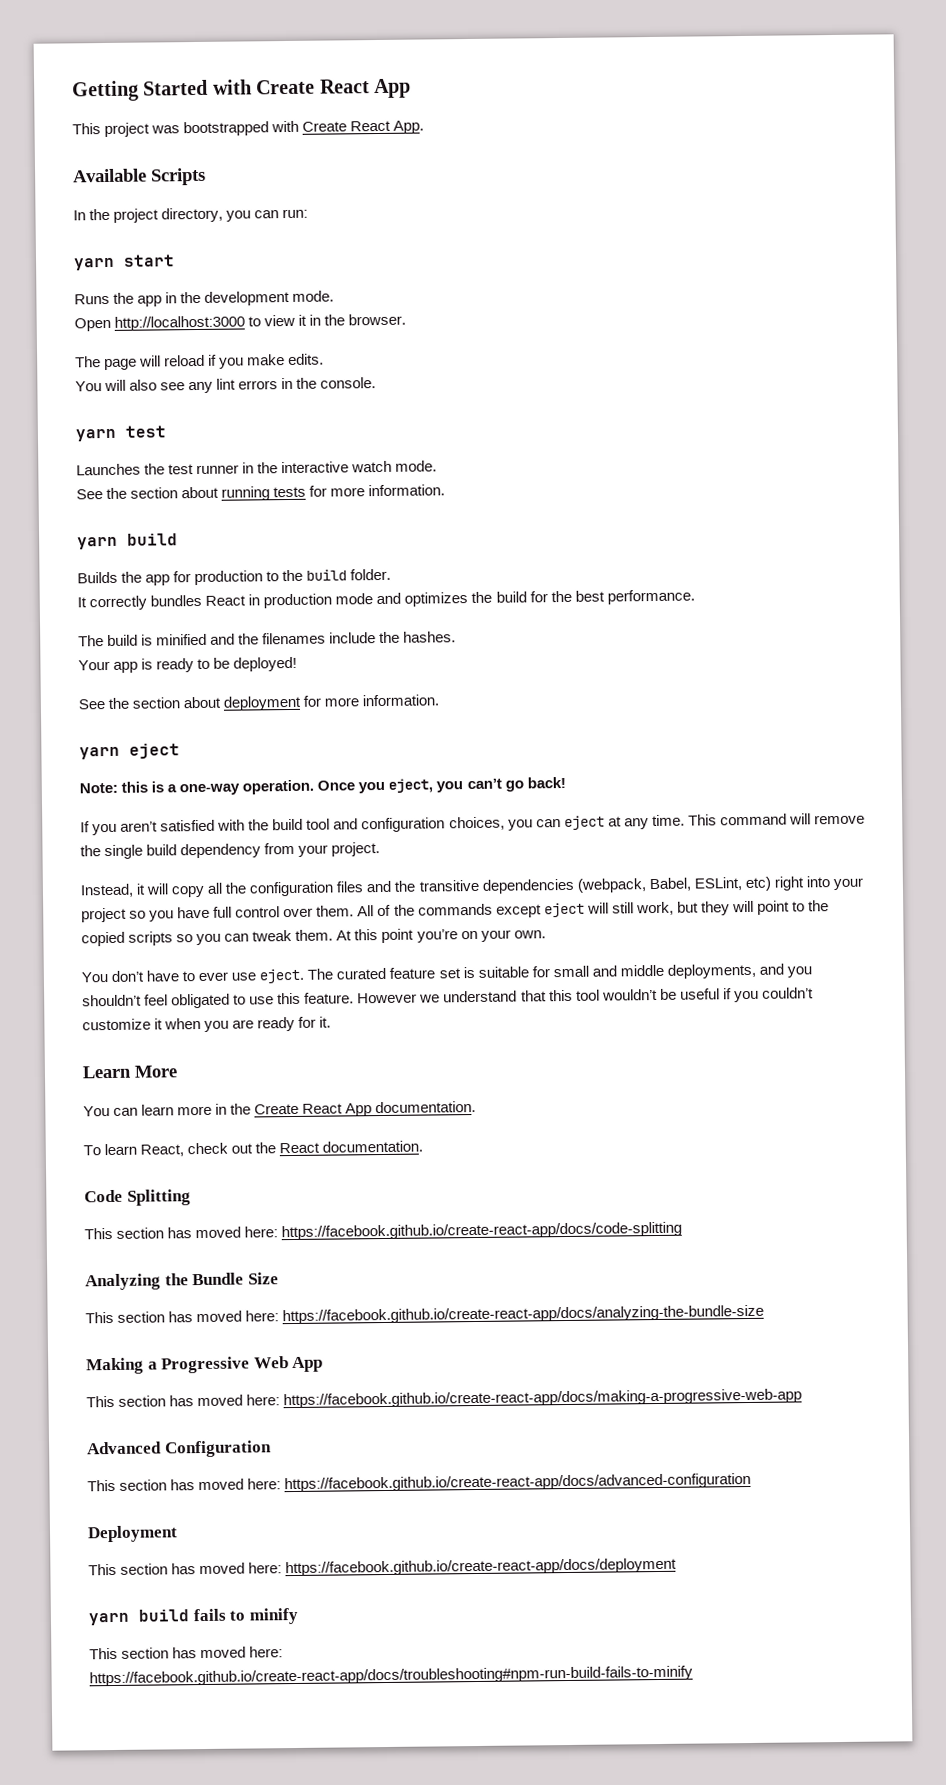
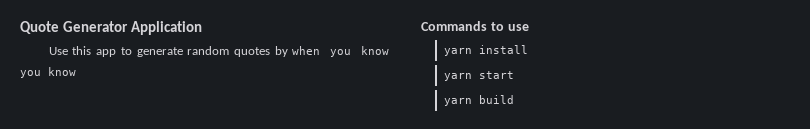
- Getting Started with Create React App
- This project was bootstrapped with Create React App.
- Available Scripts
- In the project directory, you can run:
+ Quote Generator Application
+ Use this app to generate random quotes by when you know you know
+ Commands to use
+ yarn install
  yarn start
- Runs the app in the development mode.
- Open http://localhost:3000 to view it in the browser.
- The page will reload if you make edits.
- You will also see any lint errors in the console.
- yarn test
- Launches the test runner in the interactive watch mode.
- See the section about running tests for more information.
  yarn build
- Builds the app for production to the build folder.
- It correctly bundles React in production mode and optimizes the build for the best performance.
- The build is minified and the filenames include the hashes.
- Your app is ready to be deployed!
- See the section about deployment for more information.
- yarn eject
- Note: this is a one-way operation. Once you eject, you can’t go back!
- If you aren’t satisfied with the build tool and configuration choices, you can eject at any time. This command will remove the single build dependency from your project.
- Instead, it will copy all the configuration files and the transitive dependencies (webpack, Babel, ESLint, etc) right into your project so you have full control over them. All of the commands except eject will still work, but they will point to the copied scripts so you can tweak them. At this point you’re on your own.
- You don’t have to ever use eject. The curated feature set is suitable for small and middle deployments, and you shouldn’t feel obligated to use this feature. However we understand that this tool wouldn’t be useful if you couldn’t customize it when you are ready for it.
- Learn More
- You can learn more in the Create React App documentation.
- To learn React, check out the React documentation.
- Code Splitting
- This section has moved here: https://facebook.github.io/create-react-app/docs/code-splitting
- Analyzing the Bundle Size
- This section has moved here: https://facebook.github.io/create-react-app/docs/analyzing-the-bundle-size
- Making a Progressive Web App
- This section has moved here: https://facebook.github.io/create-react-app/docs/making-a-progressive-web-app
- Advanced Configuration
- This section has moved here: https://facebook.github.io/create-react-app/docs/advanced-configuration
- Deployment
- This section has moved here: https://facebook.github.io/create-react-app/docs/deployment
- yarn build fails to minify
- This section has moved here: https://facebook.github.io/create-react-app/docs/troubleshooting#npm-run-build-fails-to-minify

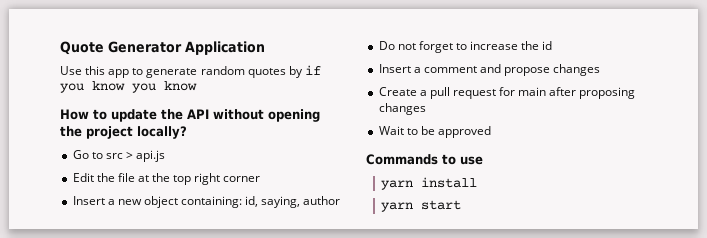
- Use this app to generate random quotes by when you know you know
+ Use this app to generate random quotes by if you know you know
+ How to update the API without opening the project locally?
+ Go to src > api.js
+ Edit the file at the top right corner
+ Insert a new object containing: id, saying, author
+ Do not forget to increase the id
+ Insert a comment and propose changes
+ Create a pull request for main after proposing changes
+ Wait to be approved
- yarn build

